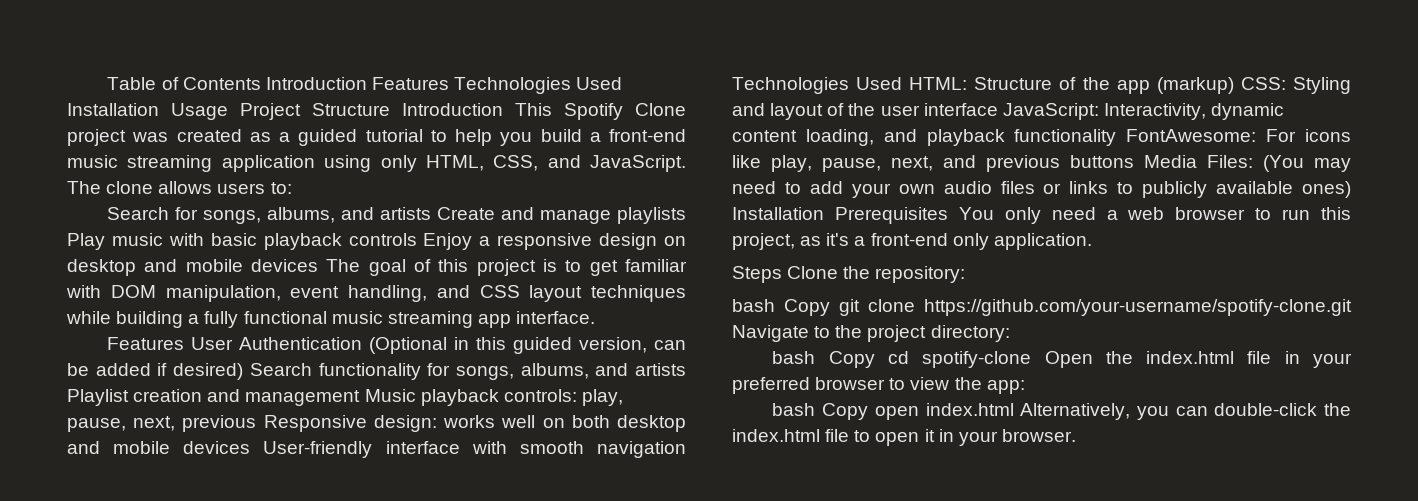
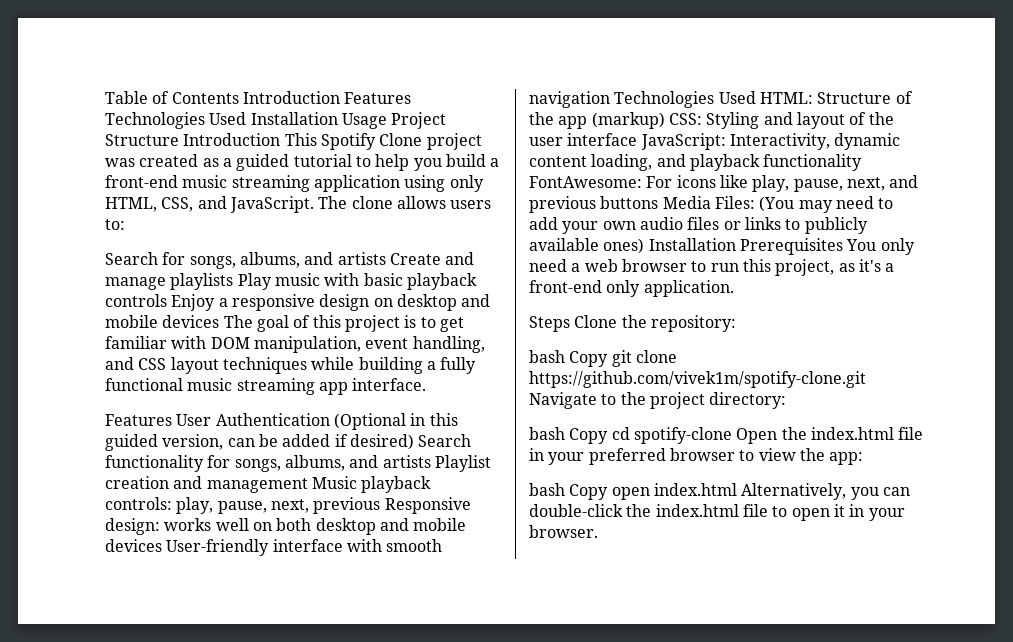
- bash Copy git clone https://github.com/your-username/spotify-clone.git Navigate to the project directory:
+ bash Copy git clone https://github.com/vivek1m/spotify-clone.git Navigate to the project directory:

